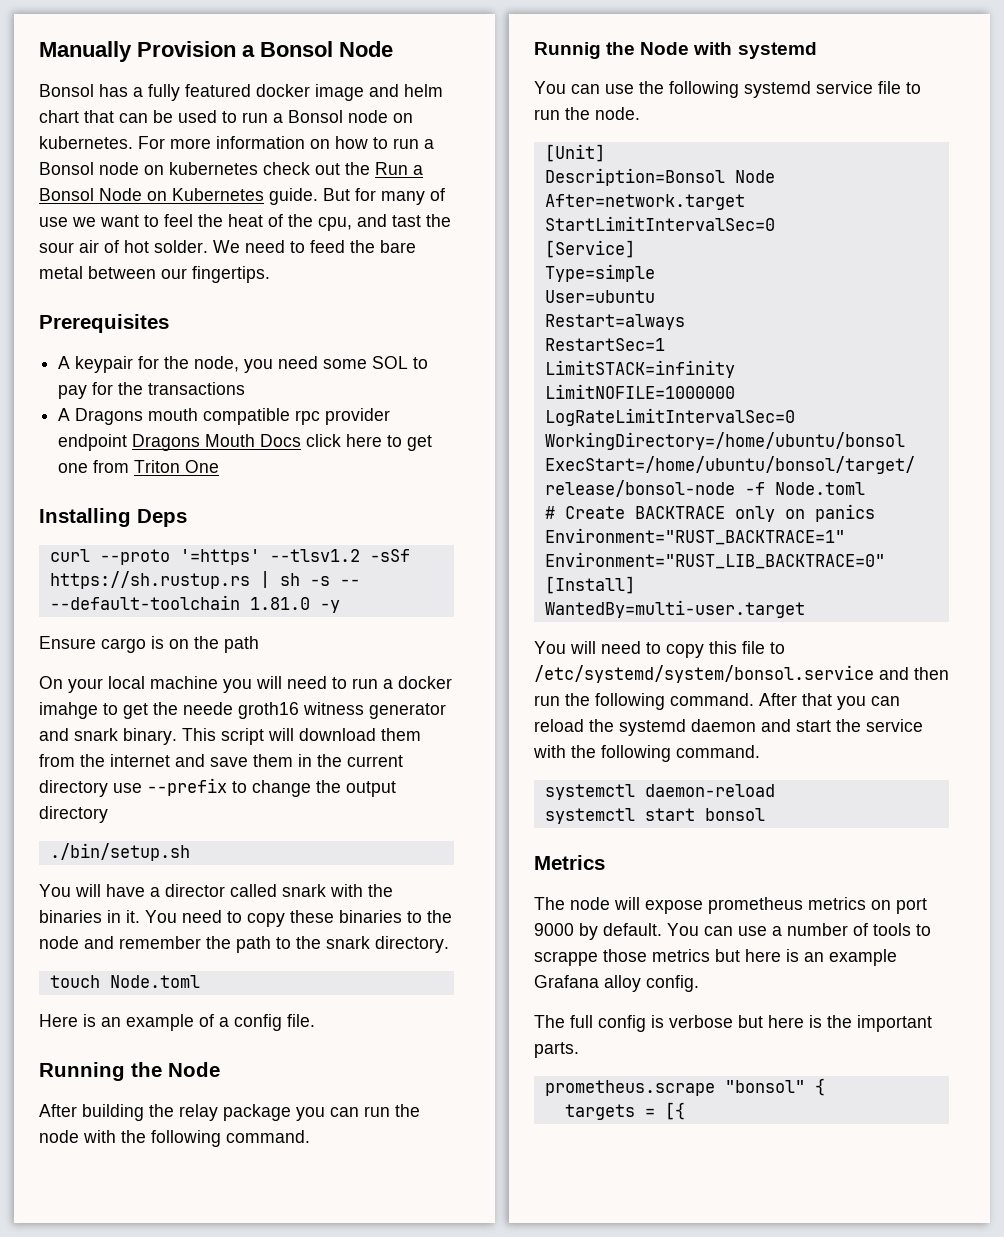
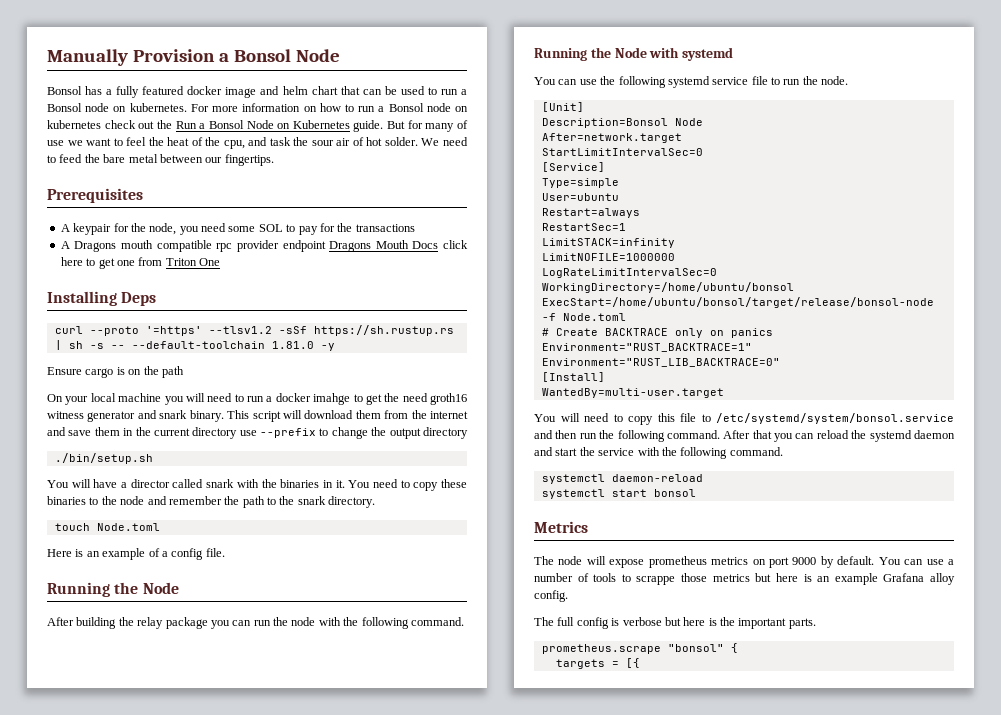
- But for many of use we want to feel the heat of the cpu, and tast the sour air of hot solder.
+ But for many of use we want to feel the heat of the cpu, and task the sour air of hot solder.
- On your local machine you will need to run a docker imahge to get the neede groth16 witness generator and snark binary.
+ On your local machine you will need to run a docker imahge to get the need groth16 witness generator and snark binary.
- Runnig the Node with systemd
+ Running the Node with systemd

